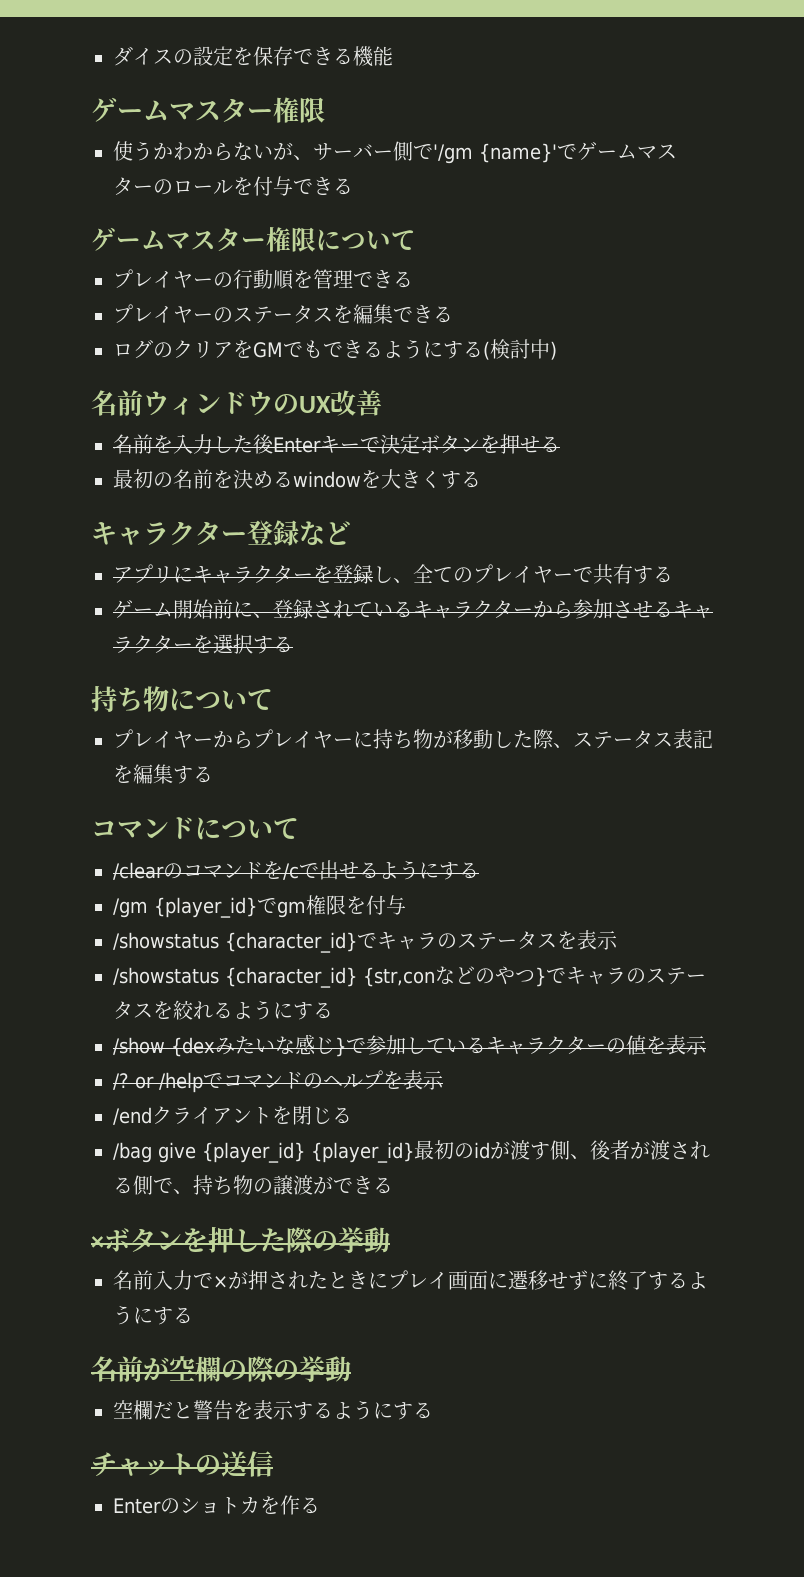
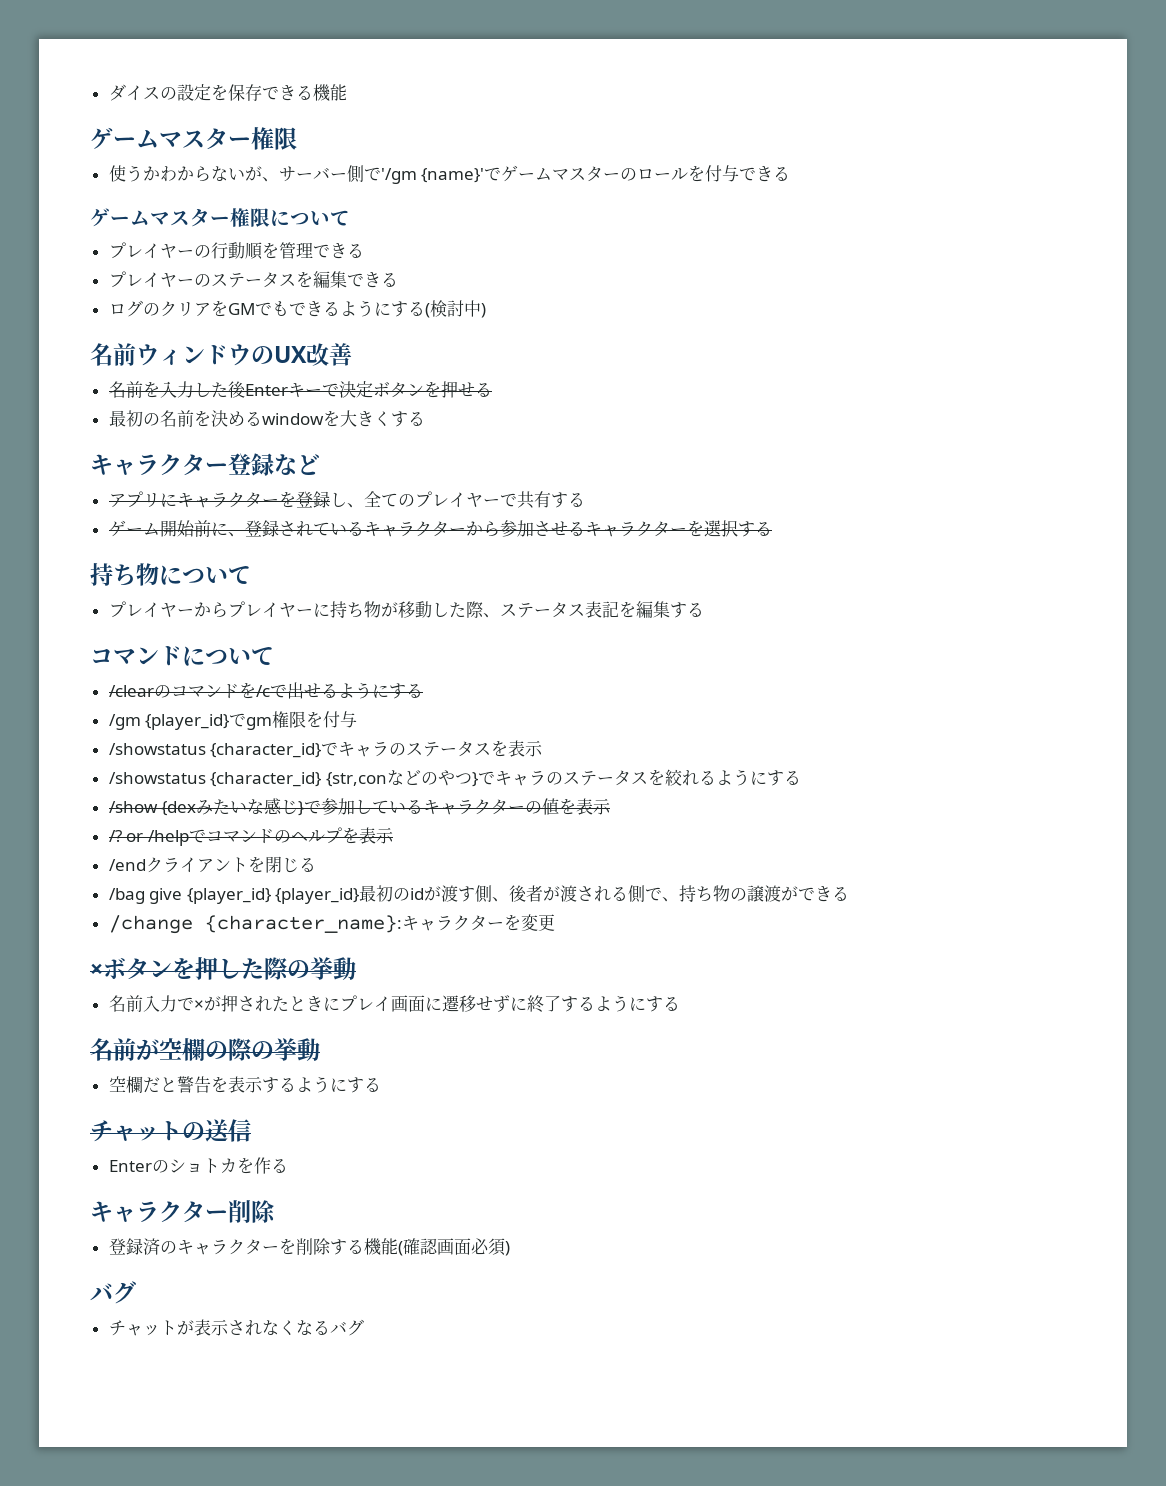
+ /change {character_name}:キャラクターを変更
+ キャラクター削除
+ 登録済のキャラクターを削除する機能(確認画面必須)
+ バグ
+ チャットが表示されなくなるバグ

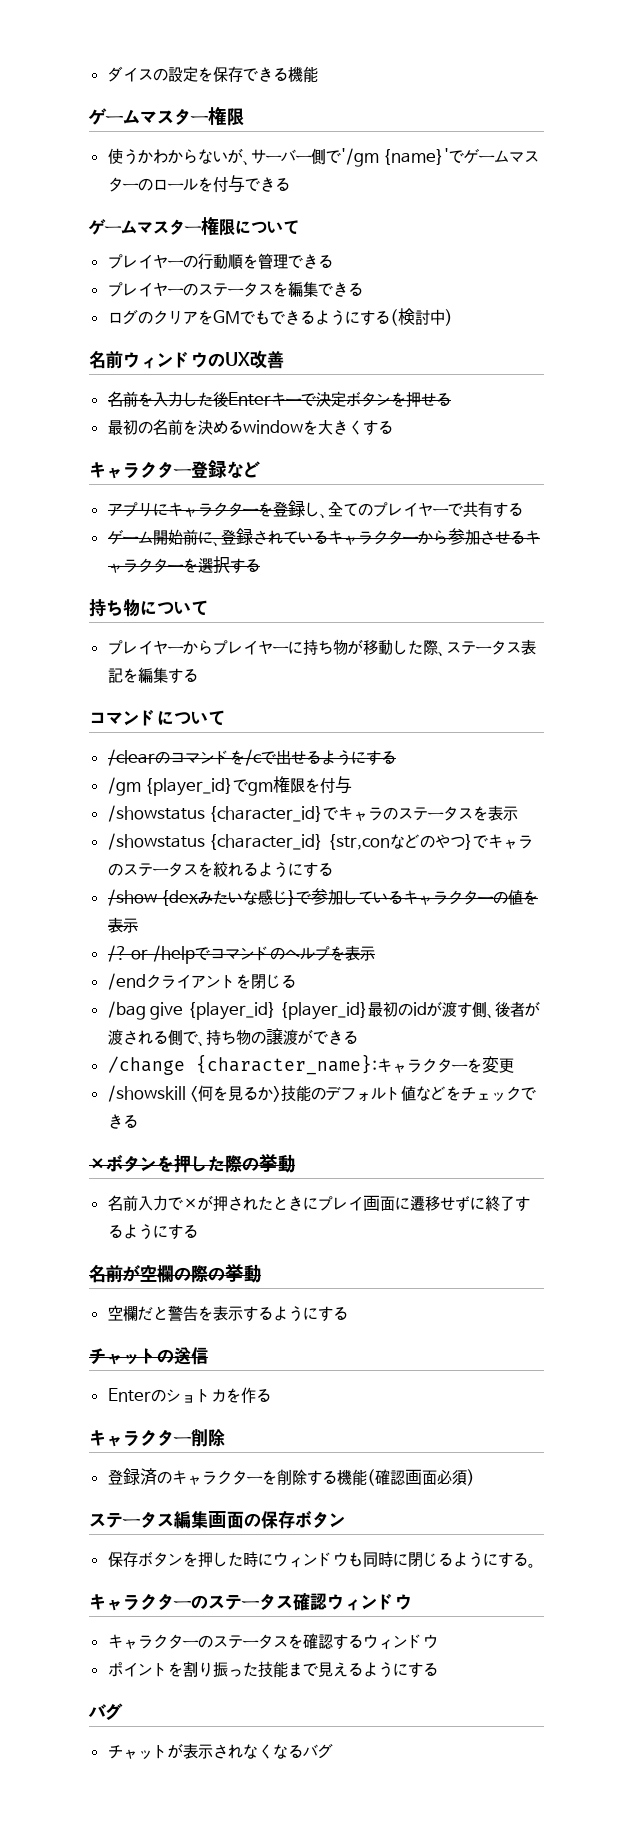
+ /showskill <何を見るか>技能のデフォルト値などをチェックできる
+ ステータス編集画面の保存ボタン
+ 保存ボタンを押した時にウィンドウも同時に閉じるようにする。
+ キャラクターのステータス確認ウィンドウ
+ キャラクターのステータスを確認するウィンドウ
+ ポイントを割り振った技能まで見えるようにする

